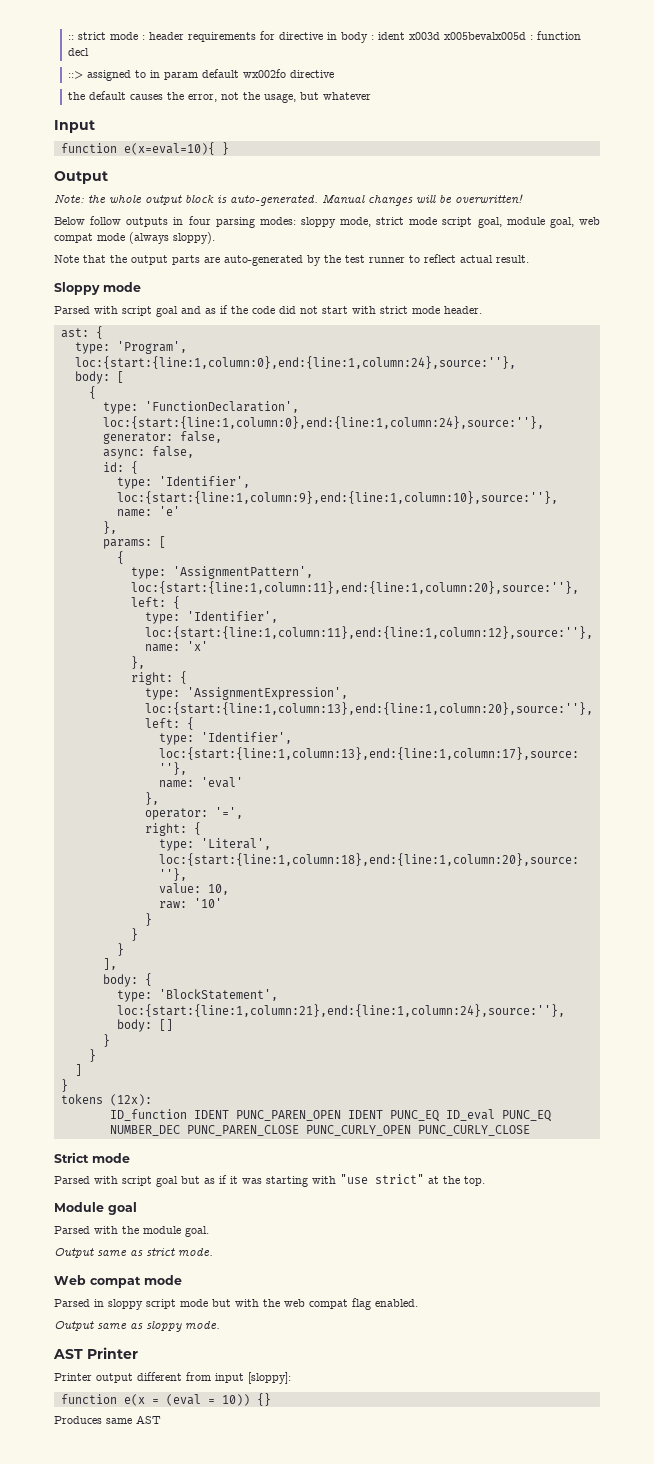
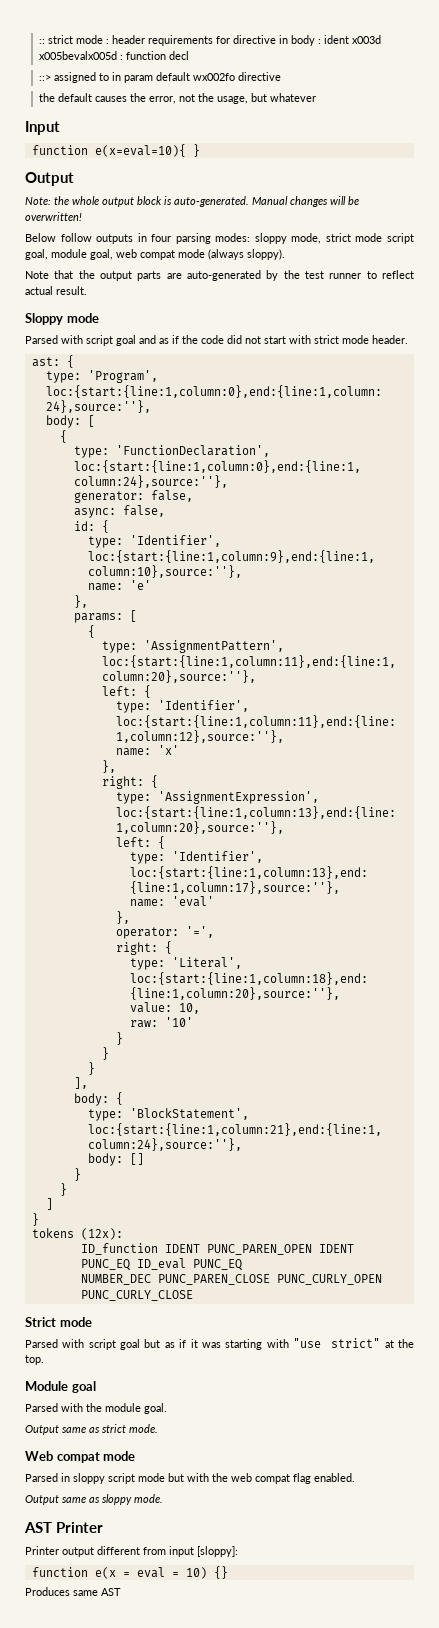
- function e(x = (eval = 10)) {}
+ function e(x = eval = 10) {}

